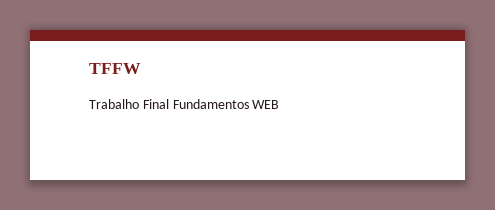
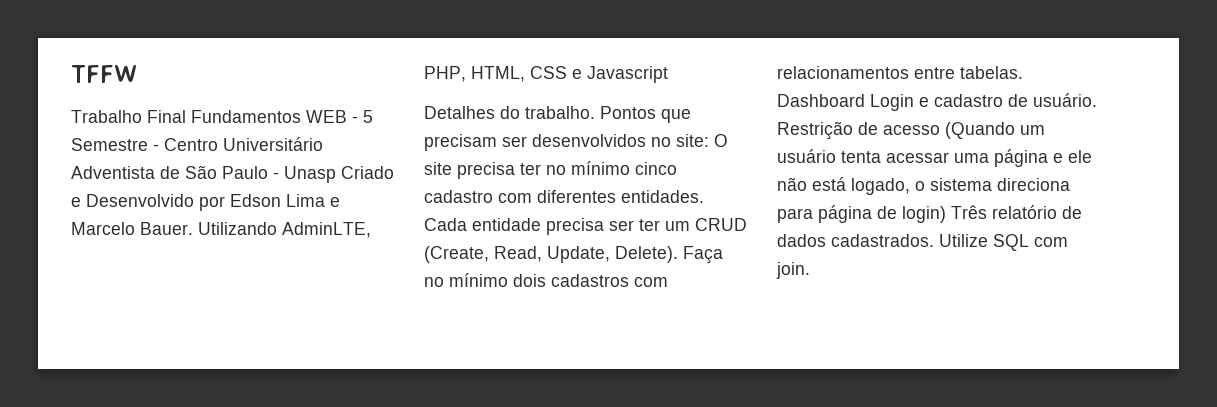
- Trabalho Final Fundamentos WEB
+ Trabalho Final Fundamentos WEB - 5 Semestre - Centro Universitário Adventista de São Paulo - Unasp Criado e Desenvolvido por Edson Lima e Marcelo Bauer. Utilizando AdminLTE, PHP, HTML, CSS e Javascript
+ Detalhes do trabalho. Pontos que precisam ser desenvolvidos no site: O site precisa ter no mínimo cinco cadastro com diferentes entidades. Cada entidade precisa ser ter um CRUD (Create, Read, Update, Delete). Faça no mínimo dois cadastros com relacionamentos entre tabelas. Dashboard Login e cadastro de usuário. Restrição de acesso (Quando um usuário tenta acessar uma página e ele não está logado, o sistema direciona para página de login) Três relatório de dados cadastrados. Utilize SQL com join.

